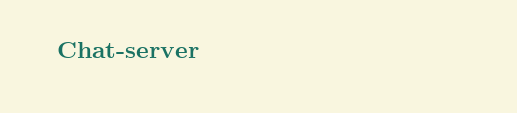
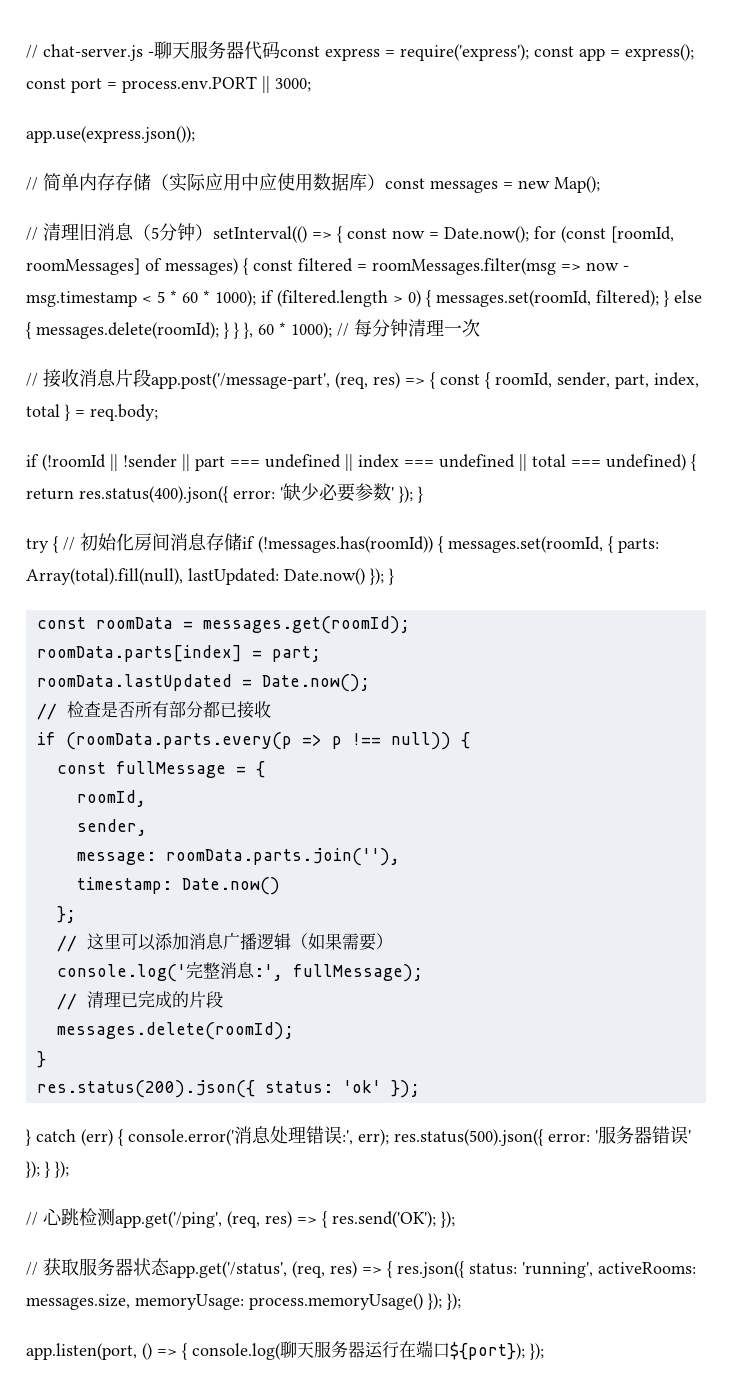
- Chat-server
+ // chat-server.js -聊天服务器代码const express = require('express'); const app = express(); const port = process.env.PORT || 3000;
+ app.use(express.json());
+ // 简单内存存储（实际应用中应使用数据库）const messages = new Map();
+ // 清理旧消息（5分钟）setInterval(() => { const now = Date.now(); for (const [roomId, roomMessages] of messages) { const filtered = roomMessages.filter(msg => now - msg.timestamp < 5 * 60 * 1000); if (filtered.length > 0) { messages.set(roomId, filtered); } else { messages.delete(roomId); } } }, 60 * 1000); // 每分钟清理一次
+ // 接收消息片段app.post('/message-part', (req, res) => { const { roomId, sender, part, index, total } = req.body;
+ if (!roomId || !sender || part === undefined || index === undefined || total === undefined) { return res.status(400).json({ error: '缺少必要参数' }); }
+ try { // 初始化房间消息存储if (!messages.has(roomId)) { messages.set(roomId, { parts: Array(total).fill(null), lastUpdated: Date.now() }); }
+ const roomData = messages.get(roomId);
+ roomData.parts[index] = part;
+ roomData.lastUpdated = Date.now();
+ // 检查是否所有部分都已接收
+ if (roomData.parts.every(p => p !== null)) {
+ const fullMessage = {
+ roomId,
+ sender,
+ message: roomData.parts.join(''),
+ timestamp: Date.now()
+ };
+ // 这里可以添加消息广播逻辑（如果需要）
+ console.log('完整消息:', fullMessage);
+ // 清理已完成的片段
+ messages.delete(roomId);
+ }
+ res.status(200).json({ status: 'ok' });
+ } catch (err) { console.error('消息处理错误:', err); res.status(500).json({ error: '服务器错误' }); } });
+ // 心跳检测app.get('/ping', (req, res) => { res.send('OK'); });
+ // 获取服务器状态app.get('/status', (req, res) => { res.json({ status: 'running', activeRooms: messages.size, memoryUsage: process.memoryUsage() }); });
+ app.listen(port, () => { console.log(聊天服务器运行在端口${port}); });

